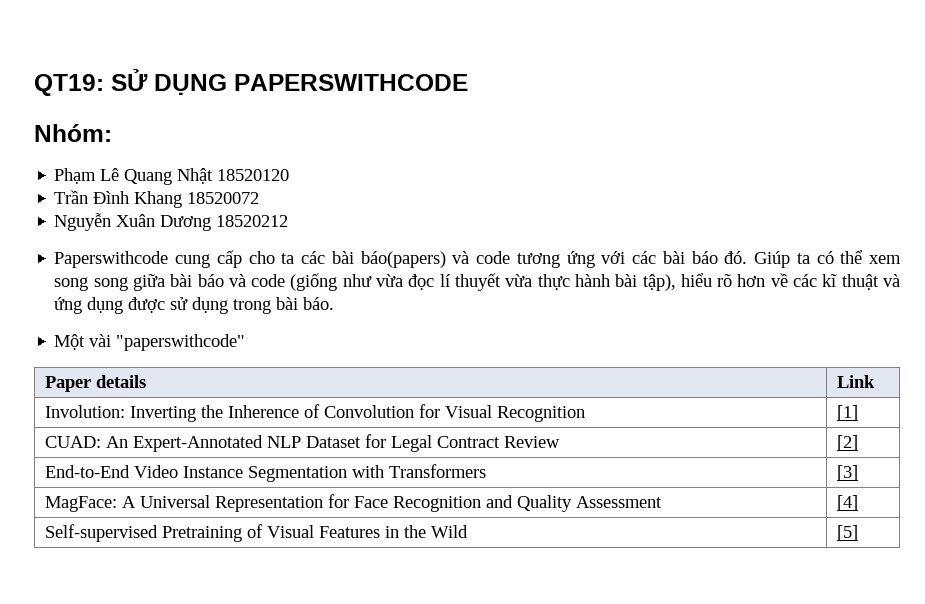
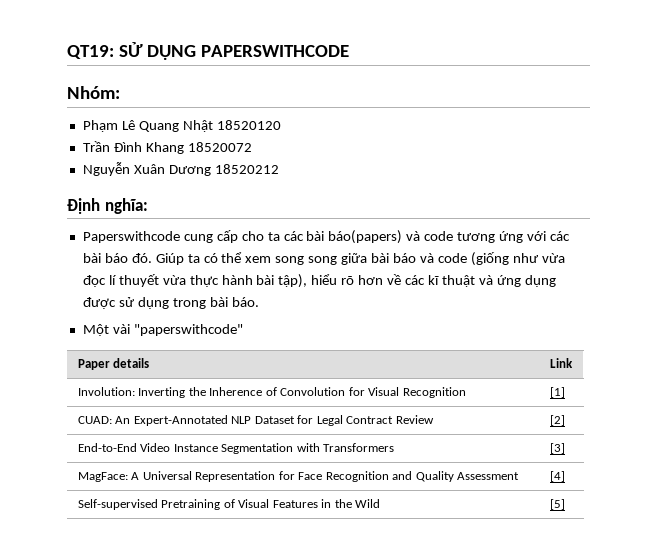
+ Định nghĩa:

